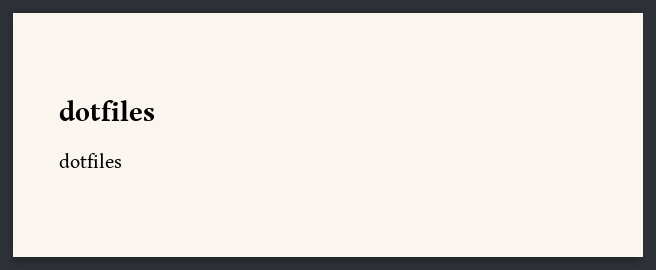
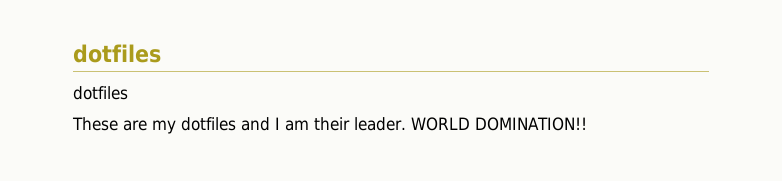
+ These are my dotfiles and I am their leader. WORLD DOMINATION!!

